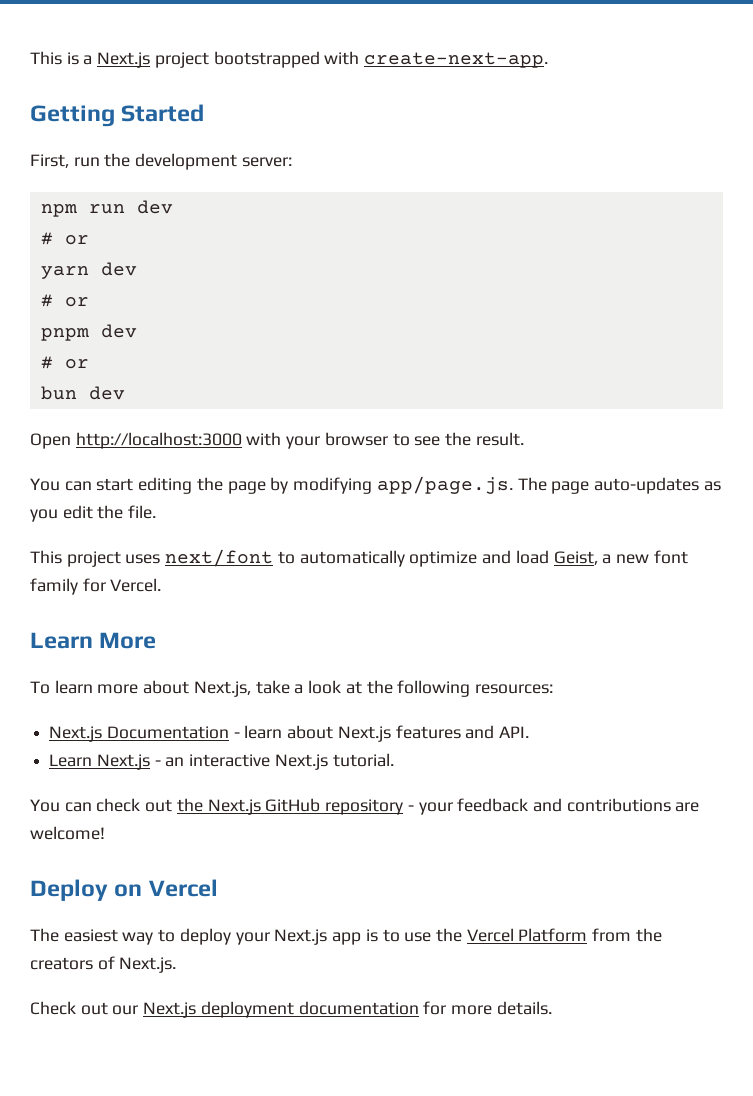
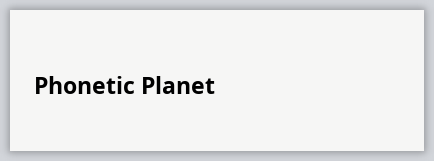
- This is a Next.js project bootstrapped with create-next-app.
- Getting Started
- First, run the development server:
- npm run dev
- # or
- yarn dev
- # or
- pnpm dev
- # or
- bun dev
- Open http://localhost:3000 with your browser to see the result.
- You can start editing the page by modifying app/page.js. The page auto-updates as you edit the file.
- This project uses next/font to automatically optimize and load Geist, a new font family for Vercel.
- Learn More
- To learn more about Next.js, take a look at the following resources:
- Next.js Documentation - learn about Next.js features and API.
- Learn Next.js - an interactive Next.js tutorial.
- You can check out the Next.js GitHub repository - your feedback and contributions are welcome!
- Deploy on Vercel
- The easiest way to deploy your Next.js app is to use the Vercel Platform from the creators of Next.js.
- Check out our Next.js deployment documentation for more details.
+ Phonetic Planet

